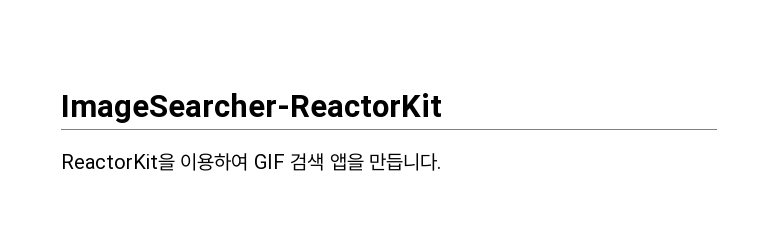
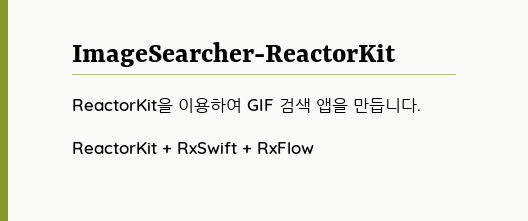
+ ReactorKit + RxSwift + RxFlow

